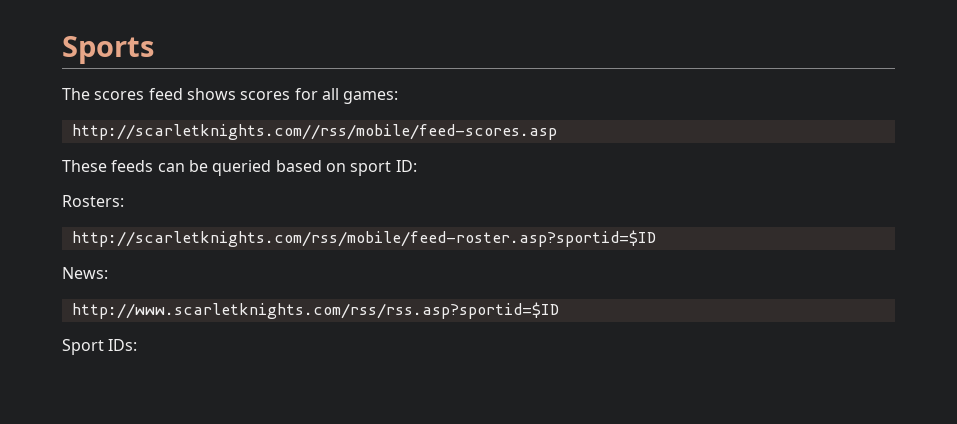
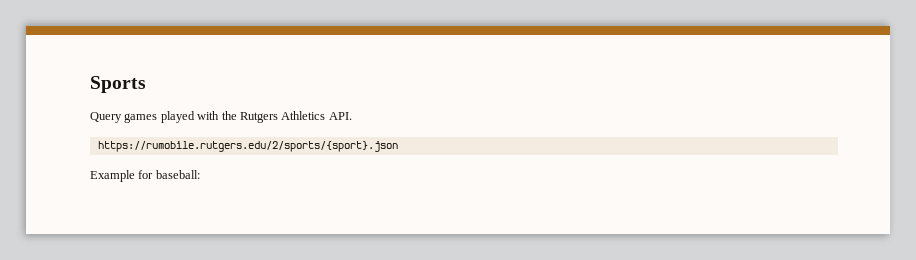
- The scores feed shows scores for all games:
- http://scarletknights.com//rss/mobile/feed-scores.asp
- These feeds can be queried based on sport ID:
- Rosters:
- http://scarletknights.com/rss/mobile/feed-roster.asp?sportid=$ID
- News:
- http://www.scarletknights.com/rss/rss.asp?sportid=$ID
- Sport IDs:
+ Query games played with the Rutgers Athletics API.
+ https://rumobile.rutgers.edu/2/sports/{sport}.json
+ Example for baseball:

